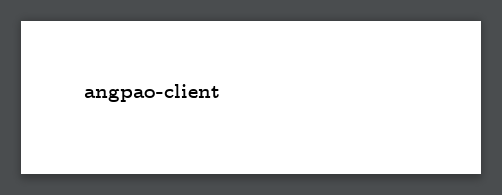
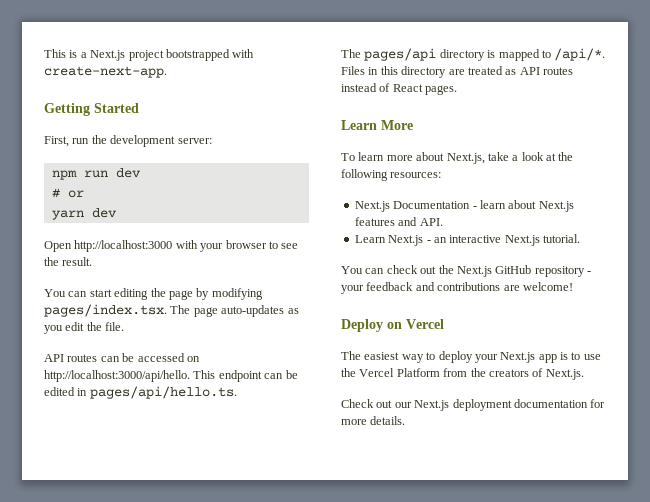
- angpao-client
+ This is a Next.js project bootstrapped with create-next-app.
+ Getting Started
+ First, run the development server:
+ npm run dev
+ # or
+ yarn dev
+ Open http://localhost:3000 with your browser to see the result.
+ You can start editing the page by modifying pages/index.tsx. The page auto-updates as you edit the file.
+ API routes can be accessed on http://localhost:3000/api/hello. This endpoint can be edited in pages/api/hello.ts.
+ The pages/api directory is mapped to /api/*. Files in this directory are treated as API routes instead of React pages.
+ Learn More
+ To learn more about Next.js, take a look at the following resources:
+ Next.js Documentation - learn about Next.js features and API.
+ Learn Next.js - an interactive Next.js tutorial.
+ You can check out the Next.js GitHub repository - your feedback and contributions are welcome!
+ Deploy on Vercel
+ The easiest way to deploy your Next.js app is to use the Vercel Platform from the creators of Next.js.
+ Check out our Next.js deployment documentation for more details.

